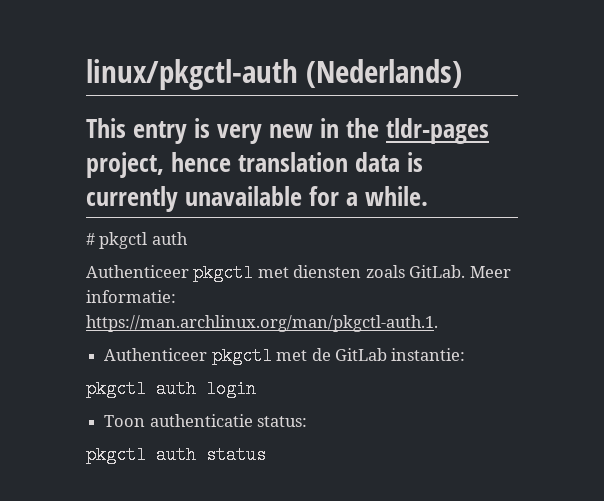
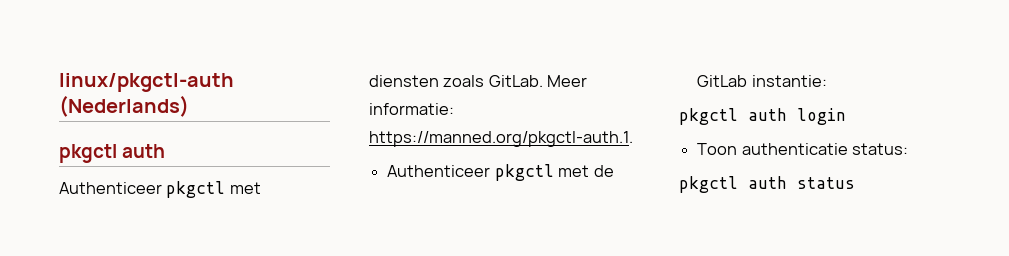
  linux/pkgctl-auth (Nederlands)
- This entry is very new in the tldr-pages project, hence translation data is currently unavailable for a while.
- # pkgctl auth
+ pkgctl auth
- Meer informatie: https://man.archlinux.org/man/pkgctl-auth.1.
+ Meer informatie: https://manned.org/pkgctl-auth.1.

